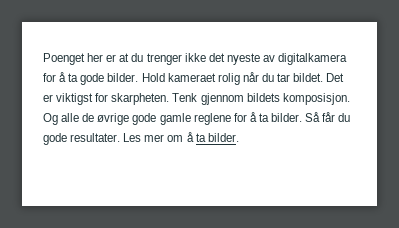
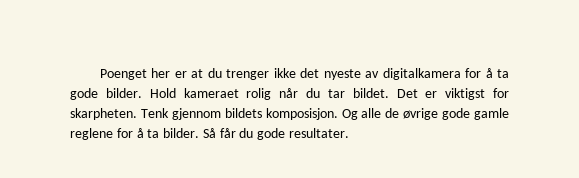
- Les mer om å ta bilder.

